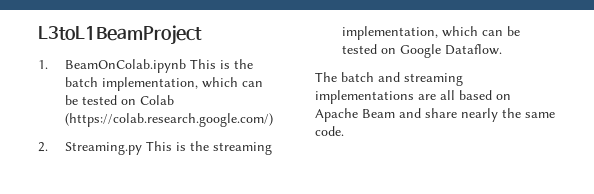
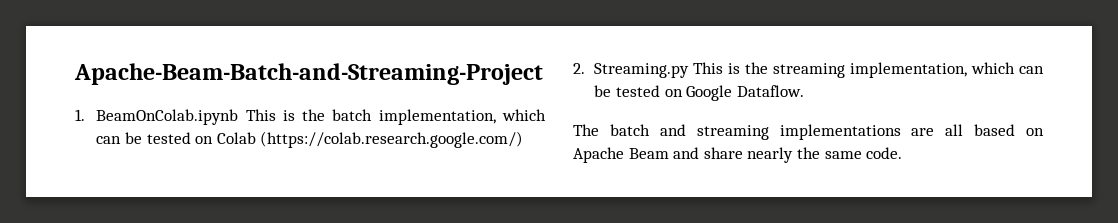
- L3toL1BeamProject
+ Apache-Beam-Batch-and-Streaming-Project

